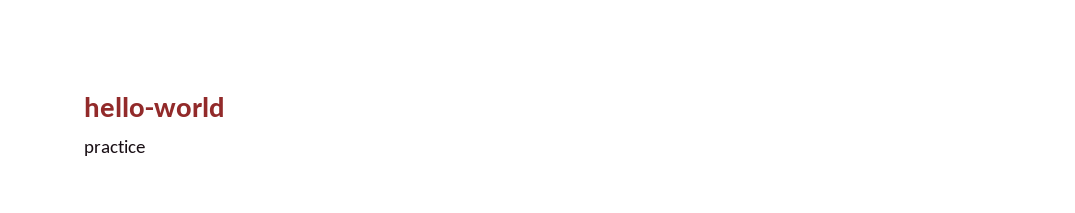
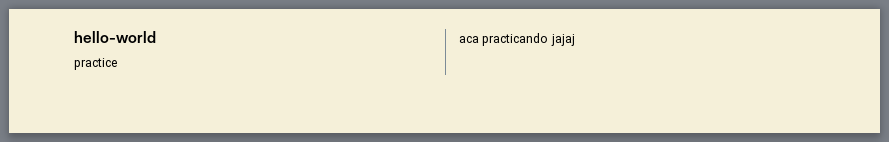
+ aca practicando jajaj

